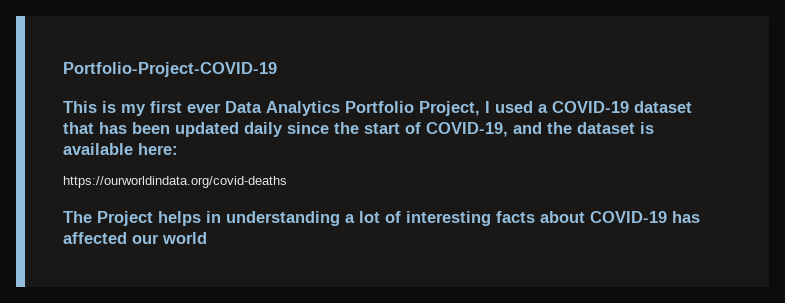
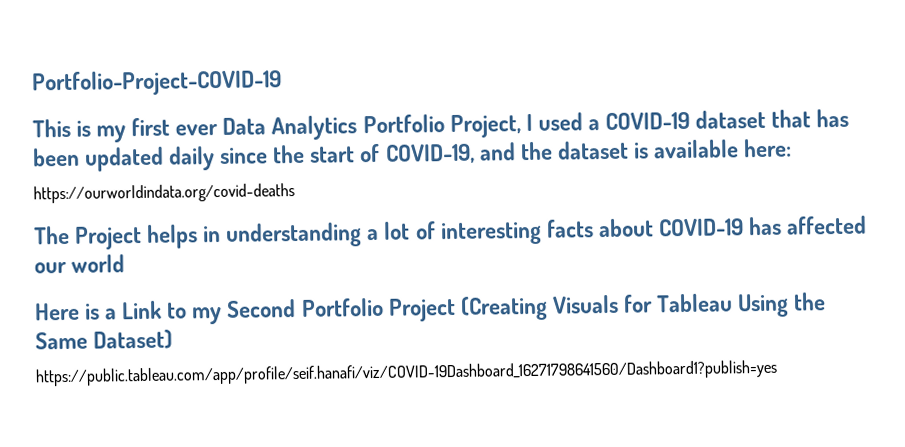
+ Here is a Link to my Second Portfolio Project (Creating Visuals for Tableau Using the Same Dataset)
+ https://public.tableau.com/app/profile/seif.hanafi/viz/COVID-19Dashboard_16271798641560/Dashboard1?publish=yes

